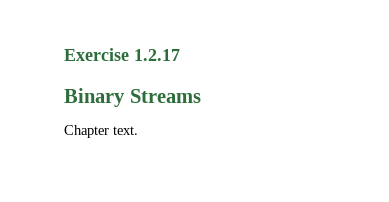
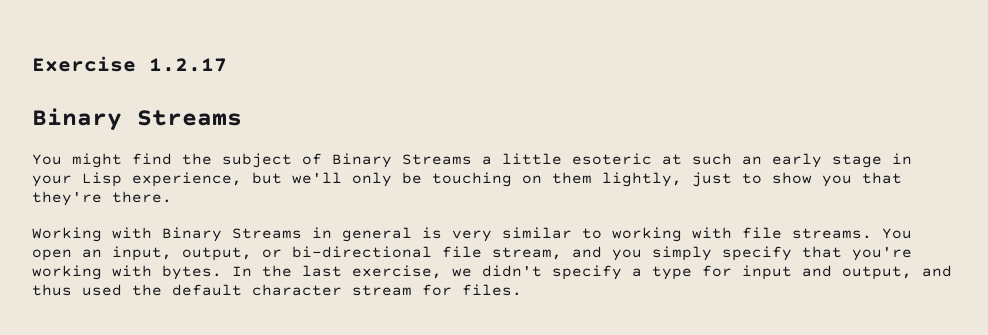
- Chapter text.
+ You might find the subject of Binary Streams a little esoteric at such an early stage in your Lisp experience, but we'll only be touching on them lightly, just to show you that they're there.
+ Working with Binary Streams in general is very similar to working with file streams. You open an input, output, or bi-directional file stream, and you simply specify that you're working with bytes. In the last exercise, we didn't specify a type for input and output, and thus used the default character stream for files.

